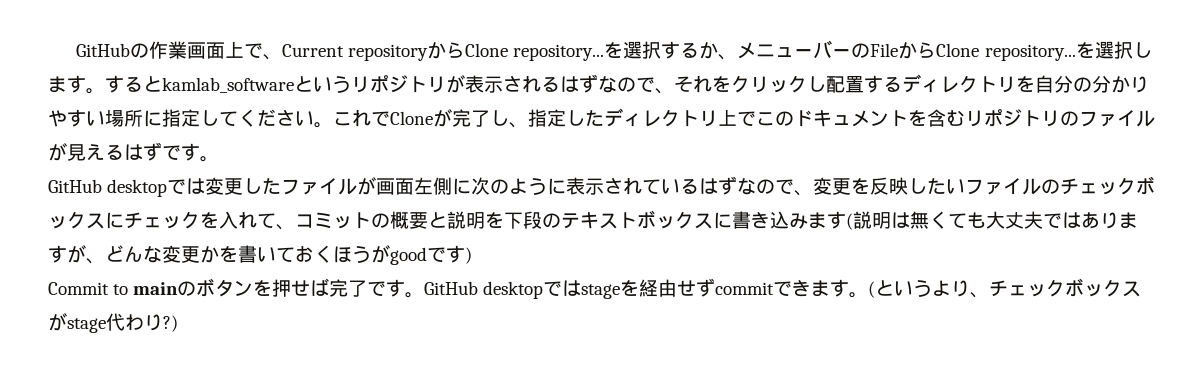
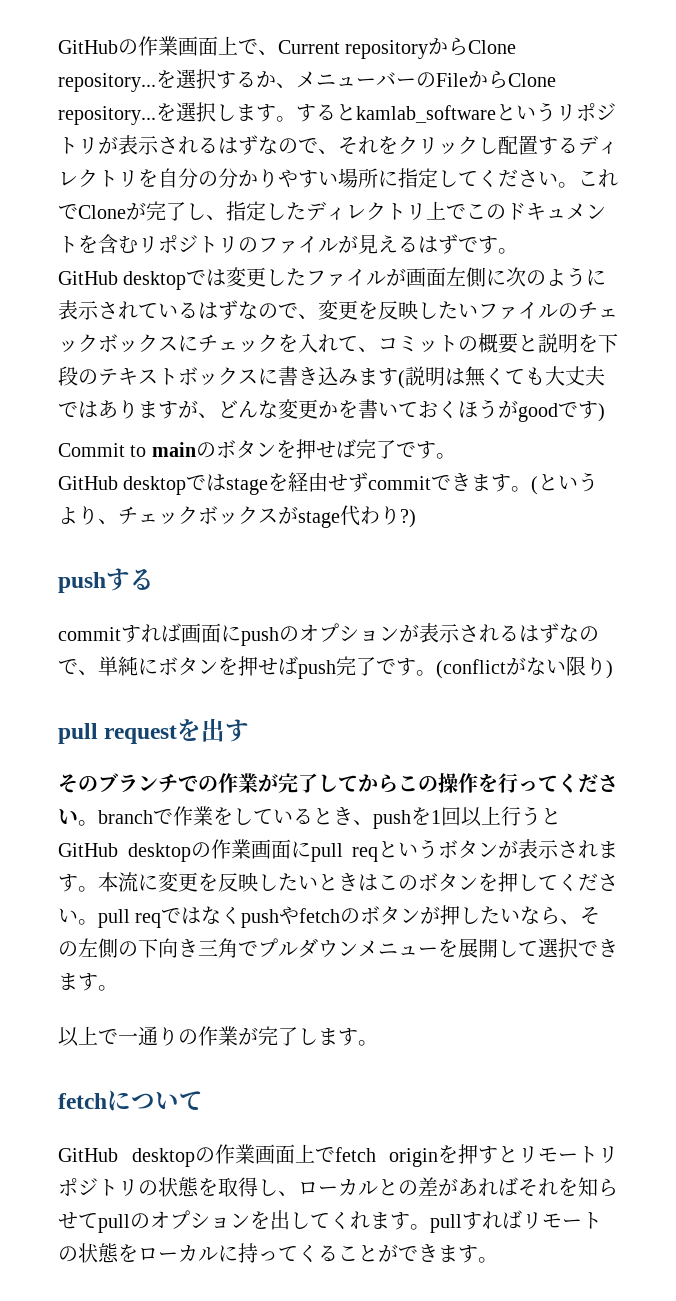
- Commit to mainのボタンを押せば完了です。GitHub desktopではstageを経由せずcommitできます。
+ Commit to mainのボタンを押せば完了です。
+ GitHub desktopではstageを経由せずcommitできます。
+ pushする
+ commitすれば画面にpushのオプションが表示されるはずなので、単純にボタンを押せばpush完了です。(conflictがない限り)
+ pull requestを出す
+ そのブランチでの作業が完了してからこの操作を行ってください。branchで作業をしているとき、pushを1回以上行うとGitHub desktopの作業画面にpull reqというボタンが表示されます。本流に変更を反映したいときはこのボタンを押してください。pull reqではなくpushやfetchのボタンが押したいなら、その左側の下向き三角でプルダウンメニューを展開して選択できます。
+ 以上で一通りの作業が完了します。
+ fetchについて
+ GitHub desktopの作業画面上でfetch originを押すとリモートリポジトリの状態を取得し、ローカルとの差があればそれを知らせてpullのオプションを出してくれます。pullすればリモートの状態をローカルに持ってくることができます。

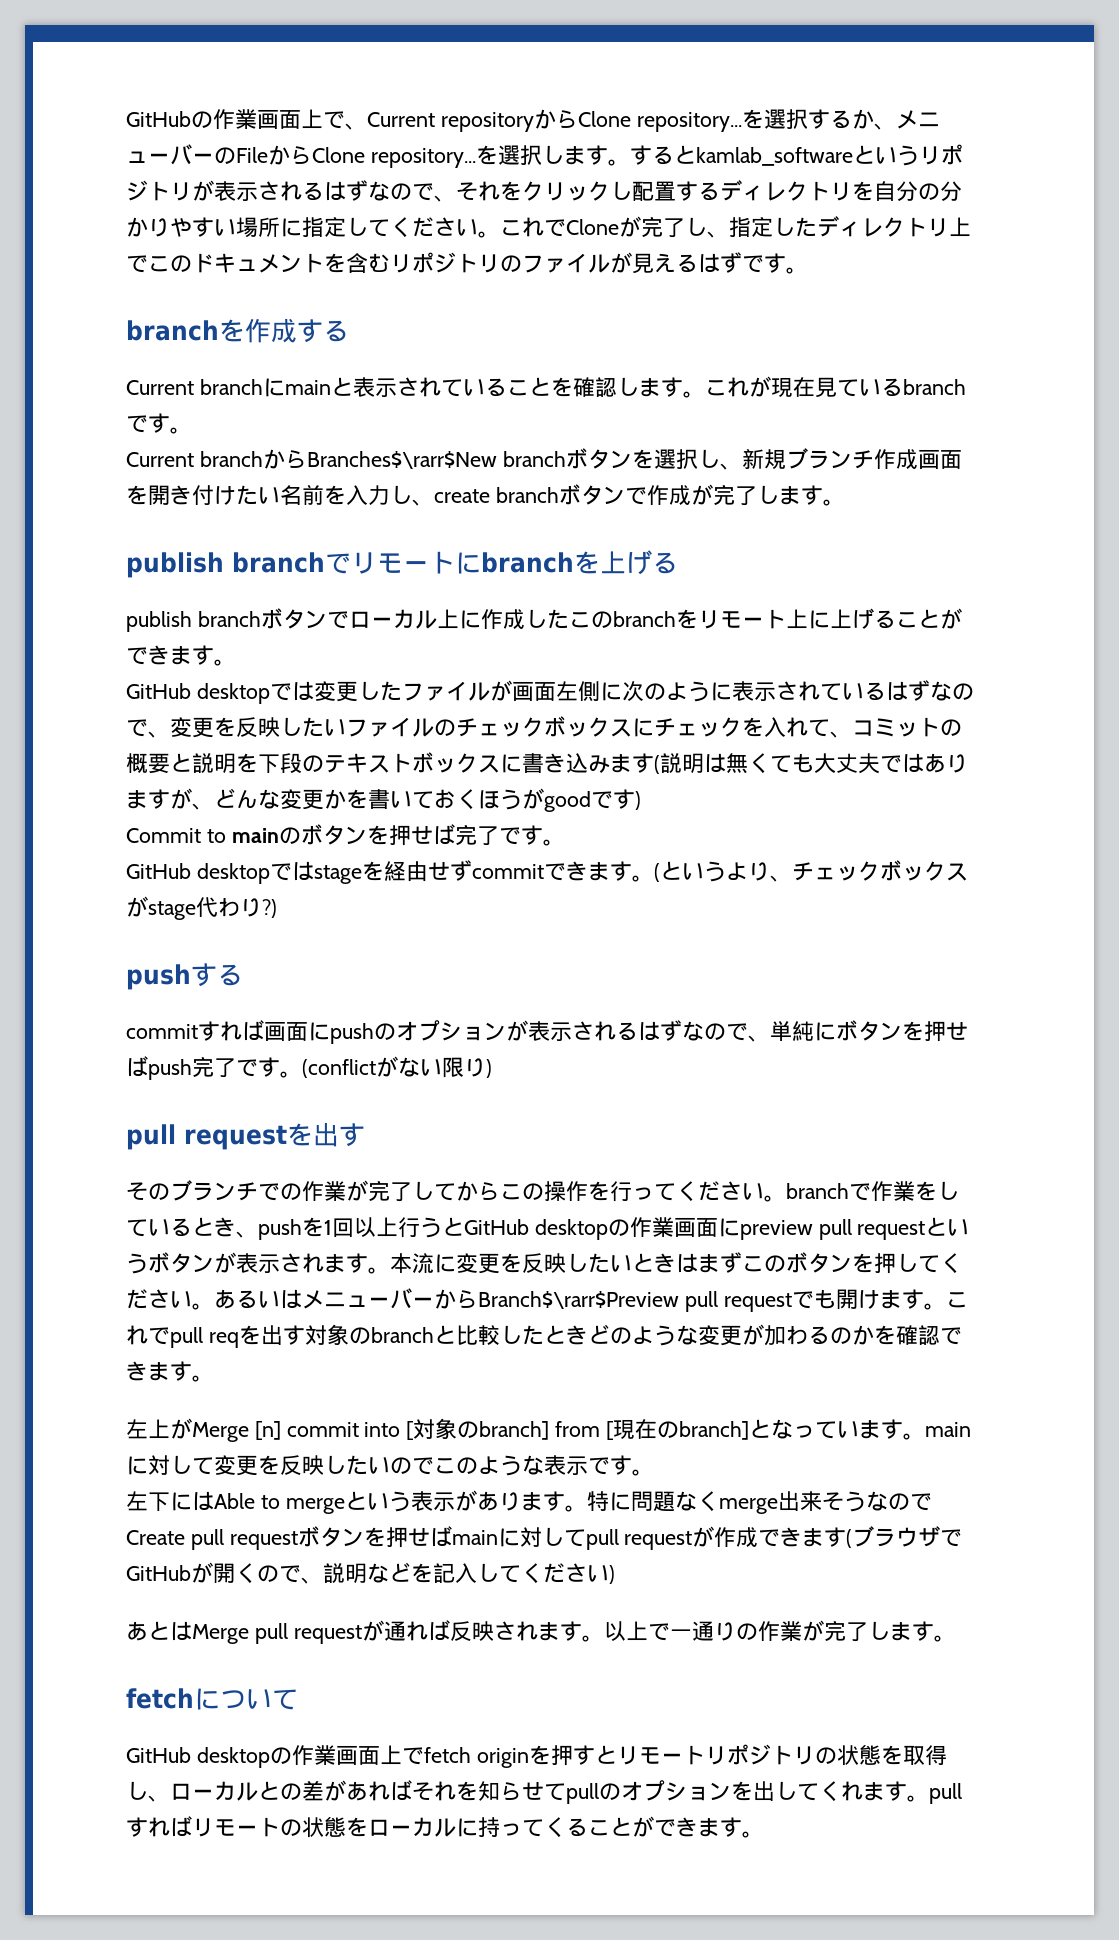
+ branchを作成する
+ Current branchにmainと表示されていることを確認します。これが現在見ているbranchです。
+ Current branchからBranches$\rarr$New branchボタンを選択し、新規ブランチ作成画面を開き付けたい名前を入力し、create branchボタンで作成が完了します。
+ publish branchでリモートにbranchを上げる
+ publish branchボタンでローカル上に作成したこのbranchをリモート上に上げることができます。
- そのブランチでの作業が完了してからこの操作を行ってください。branchで作業をしているとき、pushを1回以上行うとGitHub desktopの作業画面にpull reqというボタンが表示されます。
+ そのブランチでの作業が完了してからこの操作を行ってください。branchで作業をしているとき、pushを1回以上行うとGitHub desktopの作業画面にpreview pull requestというボタンが表示されます。
- 本流に変更を反映したいときはこのボタンを押してください。pull reqではなくpushやfetchのボタンが押したいなら、その左側の下向き三角でプルダウンメニューを展開して選択できます。
- 以上で一通りの作業が完了します。
+ 本流に変更を反映したいときはまずこのボタンを押してください。あるいはメニューバーからBranch$\rarr$Preview pull requestでも開けます。これでpull reqを出す対象のbranchと比較したときどのような変更が加わるのかを確認できます。
+ 左上がMerge [n] commit into [対象のbranch] from [現在のbranch]となっています。mainに対して変更を反映したいのでこのような表示です。
+ 左下にはAble to mergeという表示があります。特に問題なくmerge出来そうなのでCreate pull requestボタンを押せばmainに対してpull requestが作成できます(ブラウザでGitHubが開くので、説明などを記入してください)
+ あとはMerge pull requestが通れば反映されます。以上で一通りの作業が完了します。

